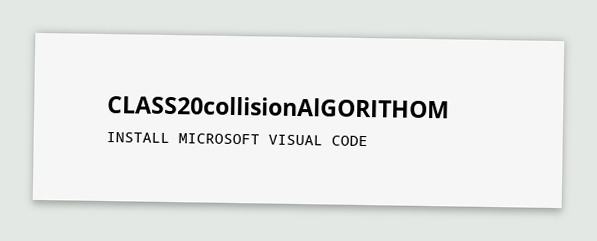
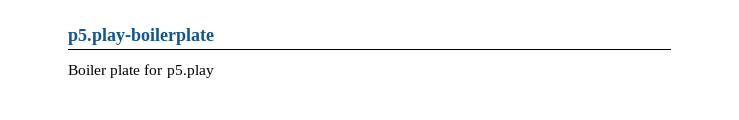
- CLASS20collisionAlGORITHOM
- INSTALL MICROSOFT VISUAL CODE
+ p5.play-boilerplate
+ Boiler plate for p5.play

